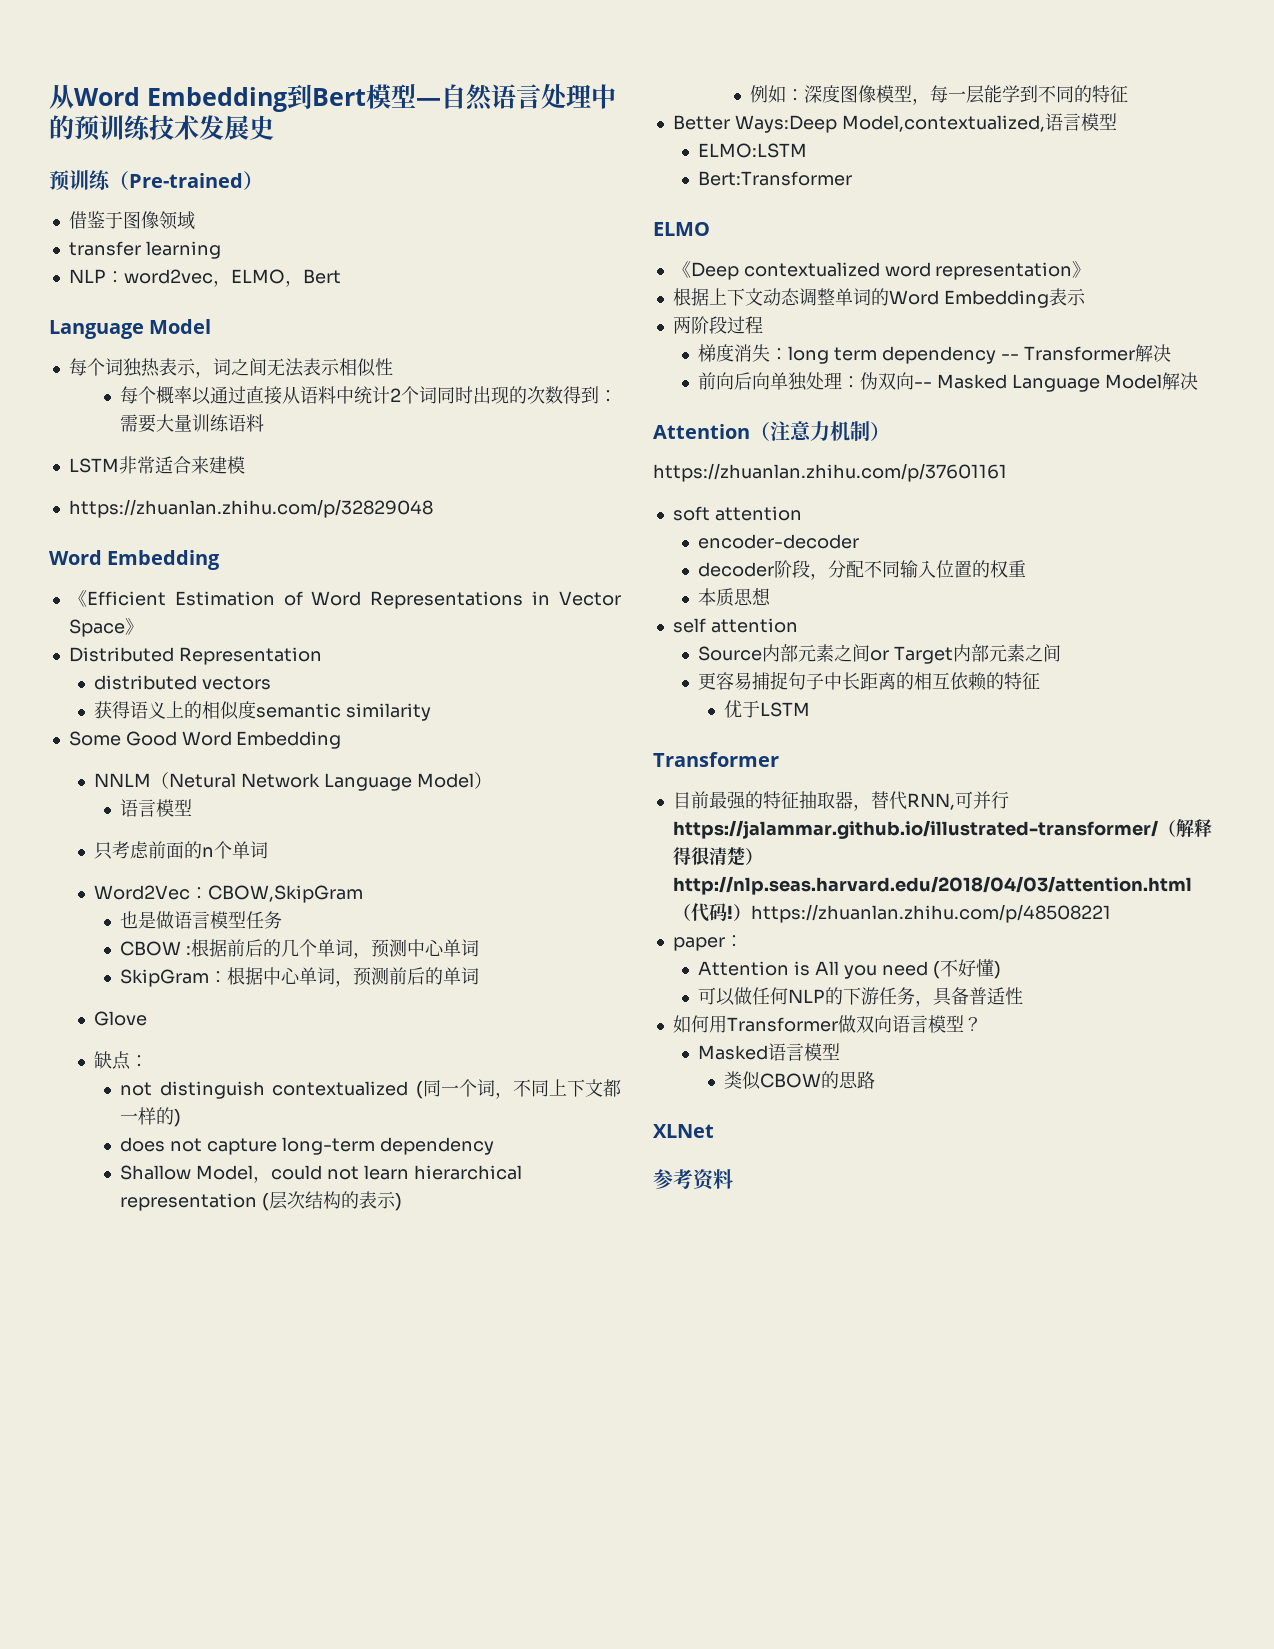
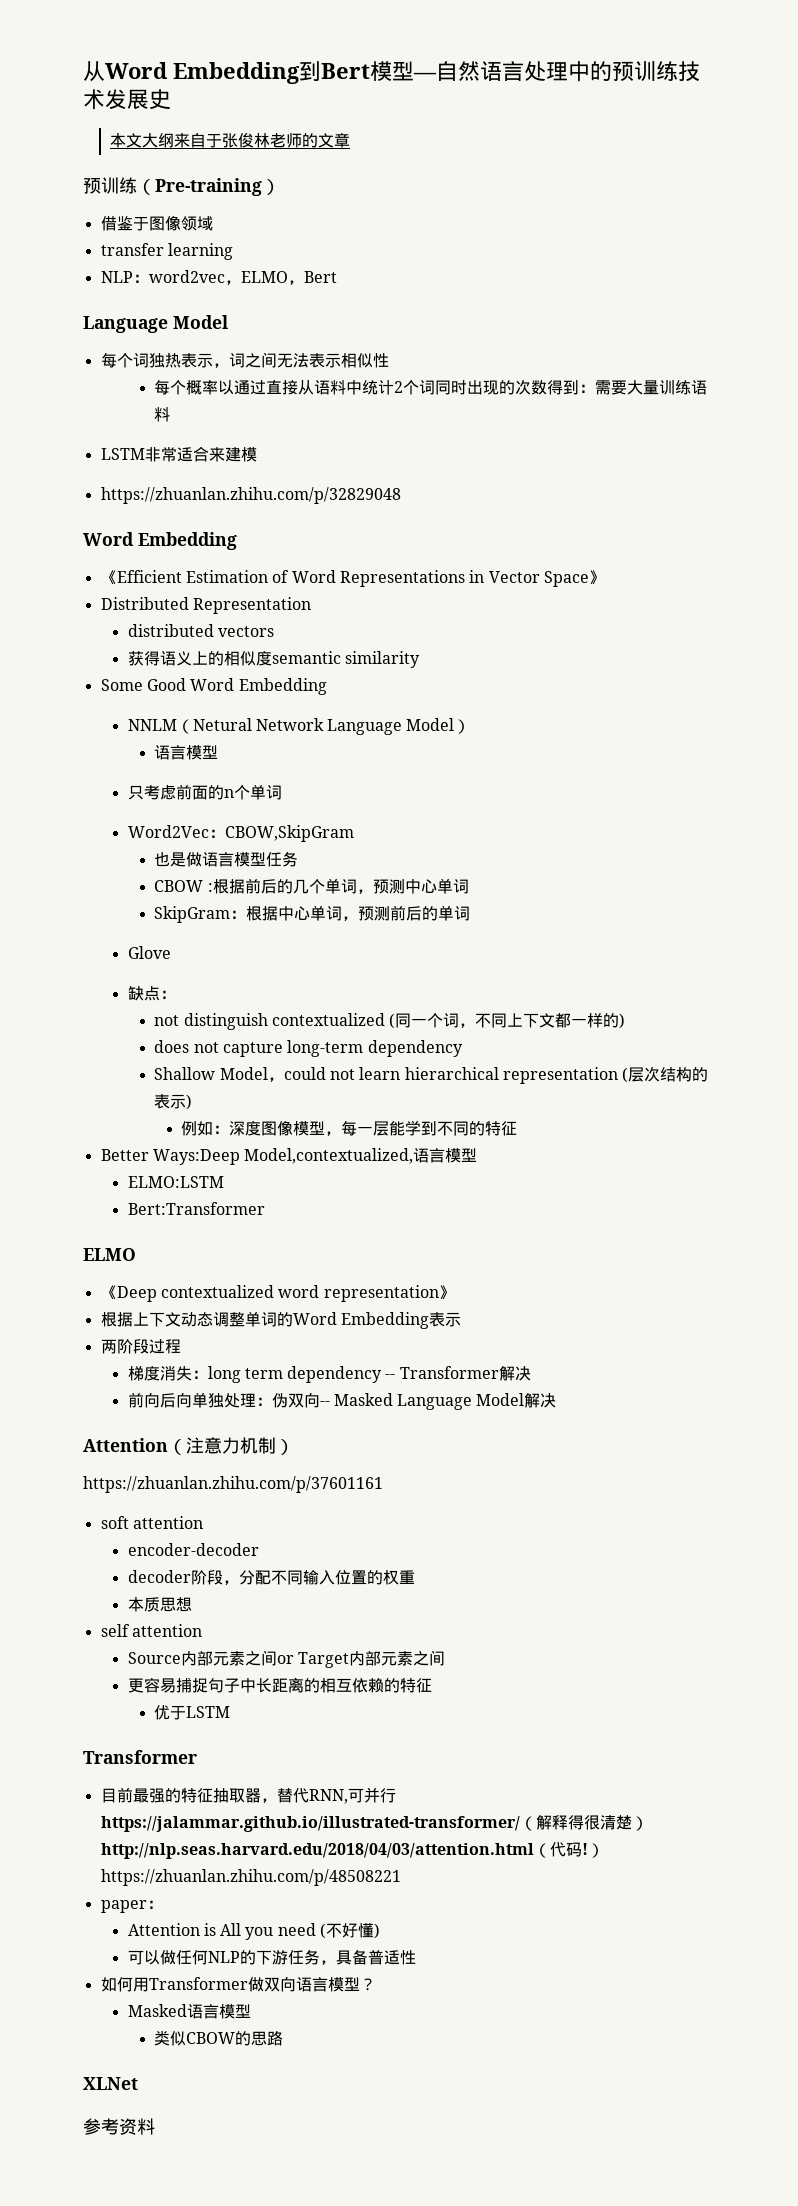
+ 本文大纲来自于张俊林老师的文章
- 预训练（Pre-trained）
+ 预训练（Pre-training）

